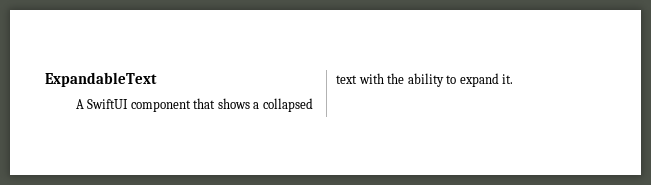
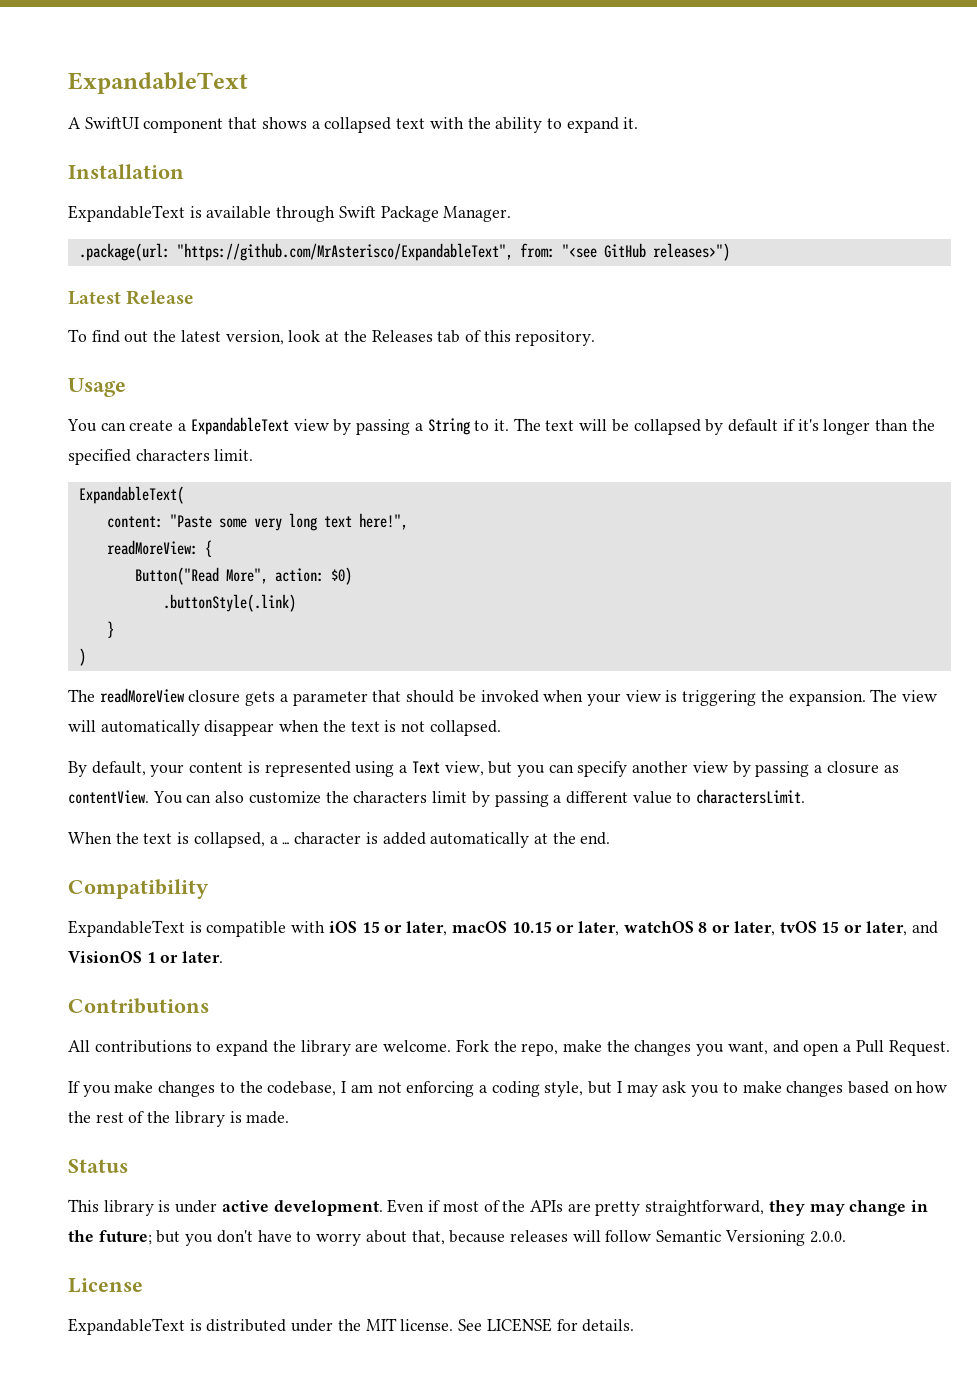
+ Installation
+ ExpandableText is available through Swift Package Manager.
+ .package(url: "https://github.com/MrAsterisco/ExpandableText", from: "<see GitHub releases>")
+ Latest Release
+ To find out the latest version, look at the Releases tab of this repository.
+ Usage
+ You can create a ExpandableText view by passing a String to it. The text will be collapsed by default if it's longer than the specified characters limit.
+ ExpandableText(
+ content: "Paste some very long text here!",
+ readMoreView: {
+ Button("Read More", action: $0)
+ .buttonStyle(.link)
+ }
+ )
+ The readMoreView closure gets a parameter that should be invoked when your view is triggering the expansion. The view will automatically disappear when the text is not collapsed.
+ By default, your content is represented using a Text view, but you can specify another view by passing a closure as contentView. You can also customize the characters limit by passing a different value to charactersLimit.
+ When the text is collapsed, a … character is added automatically at the end.
+ Compatibility
+ ExpandableText is compatible with iOS 15 or later, macOS 10.15 or later, watchOS 8 or later, tvOS 15 or later, and VisionOS 1 or later.
+ Contributions
+ All contributions to expand the library are welcome. Fork the repo, make the changes you want, and open a Pull Request.
+ If you make changes to the codebase, I am not enforcing a coding style, but I may ask you to make changes based on how the rest of the library is made.
+ Status
+ This library is under active development. Even if most of the APIs are pretty straightforward, they may change in the future; but you don't have to worry about that, because releases will follow Semantic Versioning 2.0.0.
+ License
+ ExpandableText is distributed under the MIT license. See LICENSE for details.

